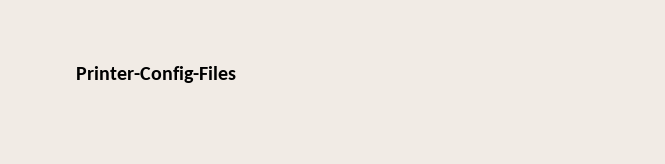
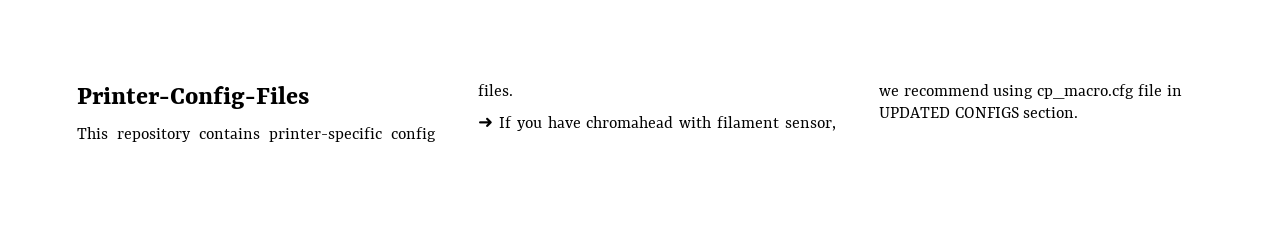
+ This repository contains printer-specific config files.
+ ➜ If you have chromahead with filament sensor, we recommend using cp_macro.cfg file in UPDATED CONFIGS section.

